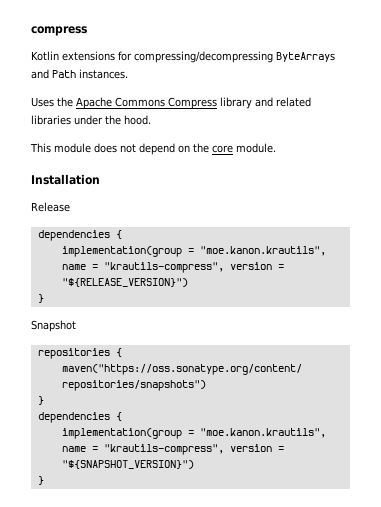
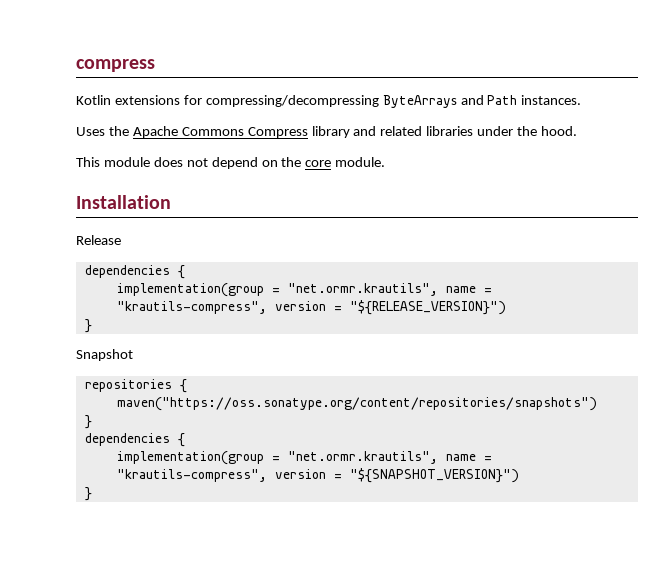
- implementation(group = "moe.kanon.krautils", name = "krautils-compress", version = "${RELEASE_VERSION}")
+ implementation(group = "net.ormr.krautils", name = "krautils-compress", version = "${RELEASE_VERSION}")
- implementation(group = "moe.kanon.krautils", name = "krautils-compress", version = "${SNAPSHOT_VERSION}")
+ implementation(group = "net.ormr.krautils", name = "krautils-compress", version = "${SNAPSHOT_VERSION}")

